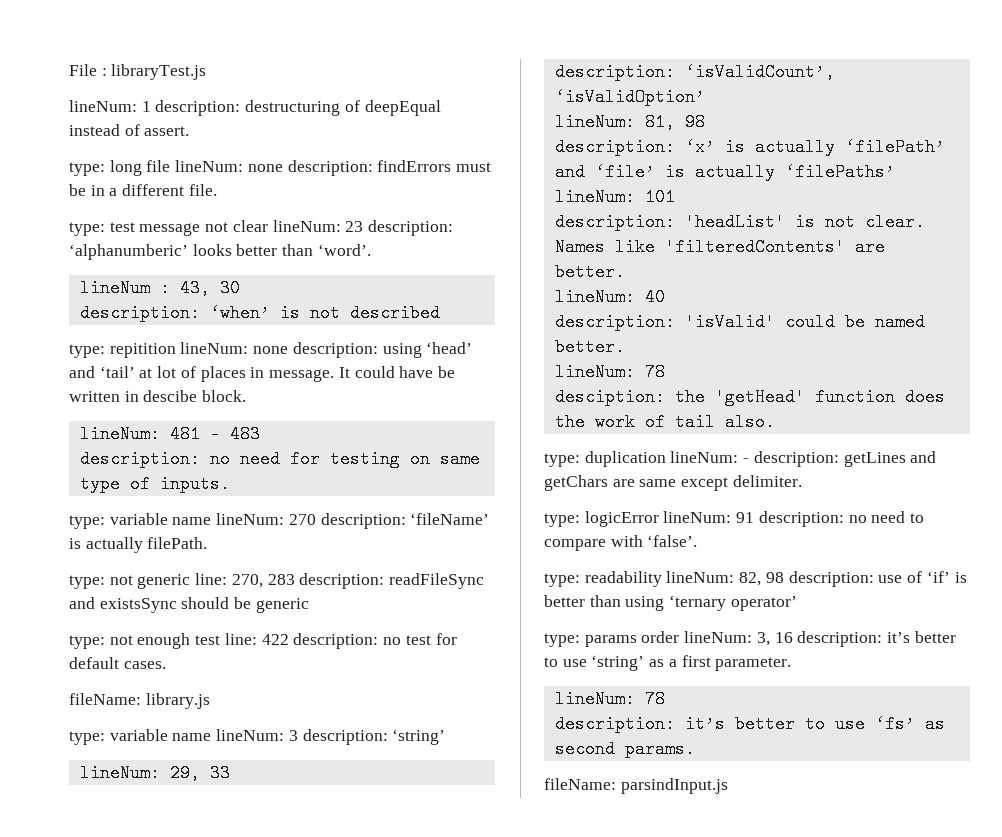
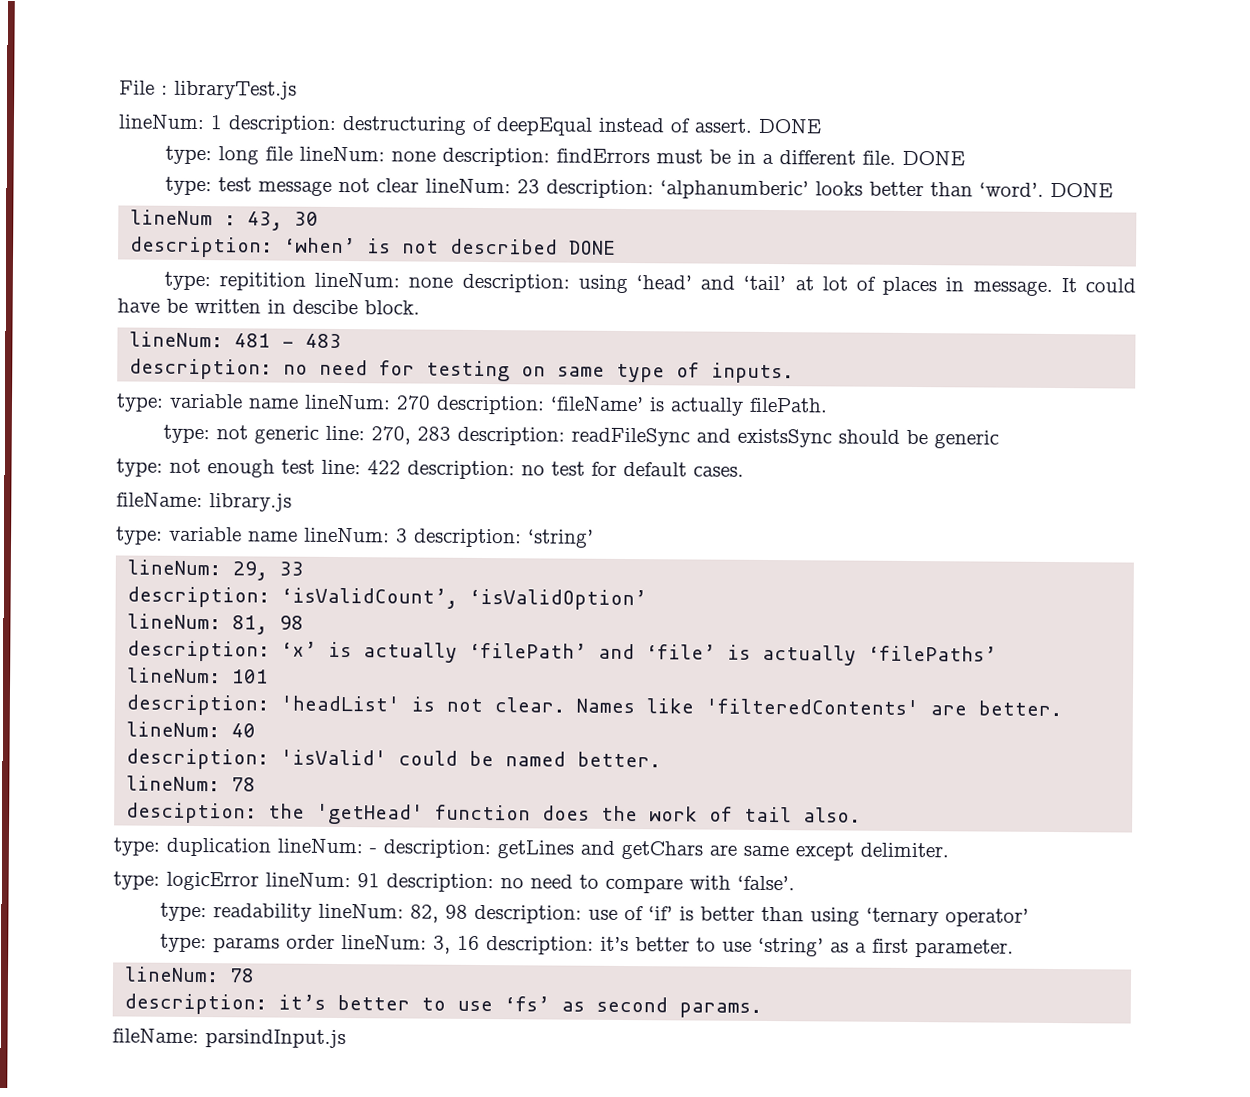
- lineNum: 1 description: destructuring of deepEqual instead of assert.
+ lineNum: 1 description: destructuring of deepEqual instead of assert. DONE
- type: long file lineNum: none description: findErrors must be in a different file.
+ type: long file lineNum: none description: findErrors must be in a different file. DONE
- type: test message not clear lineNum: 23 description: ‘alphanumberic’ looks better than ‘word’.
+ type: test message not clear lineNum: 23 description: ‘alphanumberic’ looks better than ‘word’. DONE
- description: ‘when’ is not described
+ description: ‘when’ is not described DONE

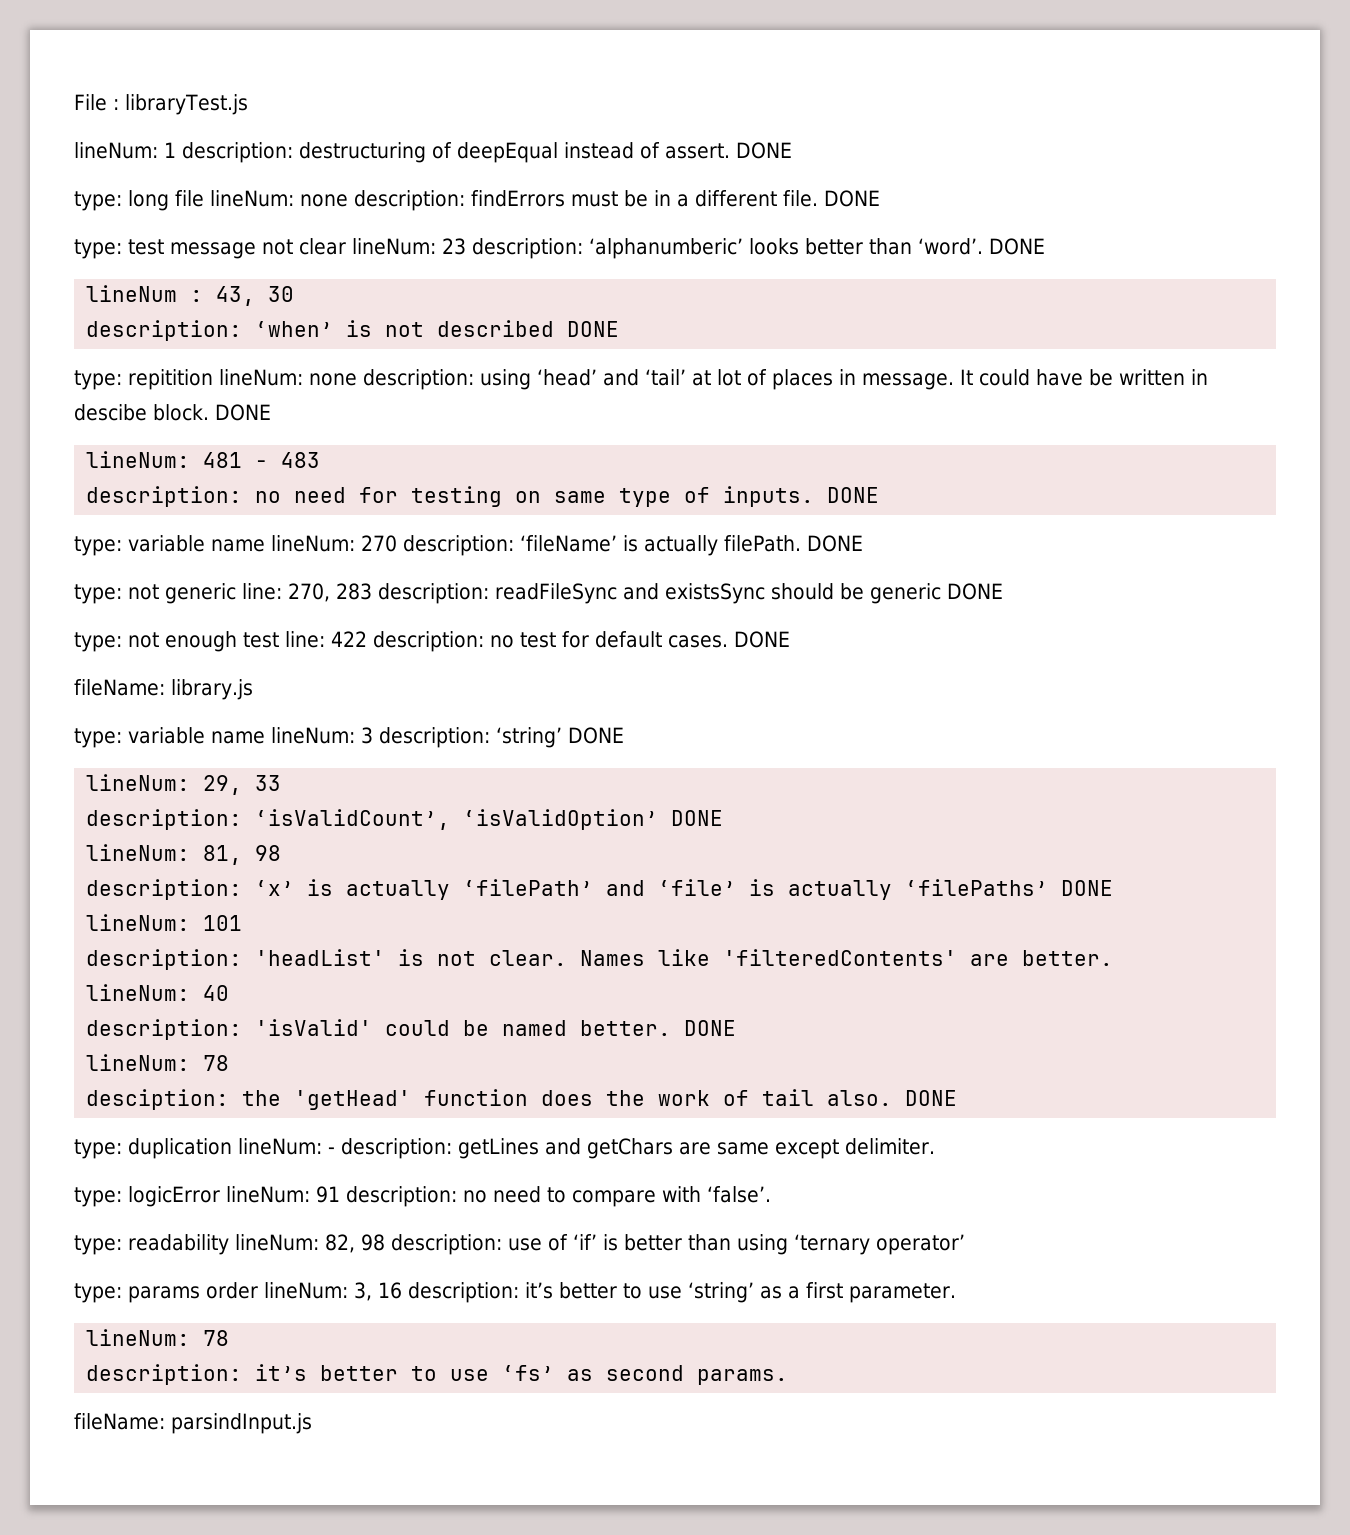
- It could have be written in descibe block.
+ It could have be written in descibe block. DONE
- description: no need for testing on same type of inputs.
+ description: no need for testing on same type of inputs. DONE
- type: variable name lineNum: 270 description: ‘fileName’ is actually filePath.
+ type: variable name lineNum: 270 description: ‘fileName’ is actually filePath. DONE
- type: not generic line: 270, 283 description: readFileSync and existsSync should be generic
+ type: not generic line: 270, 283 description: readFileSync and existsSync should be generic DONE
- type: not enough test line: 422 description: no test for default cases.
+ type: not enough test line: 422 description: no test for default cases. DONE
- type: variable name lineNum: 3 description: ‘string’
+ type: variable name lineNum: 3 description: ‘string’ DONE
- description: ‘isValidCount’, ‘isValidOption’
+ description: ‘isValidCount’, ‘isValidOption’ DONE
- description: ‘x’ is actually ‘filePath’ and ‘file’ is actually ‘filePaths’
+ description: ‘x’ is actually ‘filePath’ and ‘file’ is actually ‘filePaths’ DONE
- description: 'isValid' could be named better.
+ description: 'isValid' could be named better. DONE
- desciption: the 'getHead' function does the work of tail also.
+ desciption: the 'getHead' function does the work of tail also. DONE

